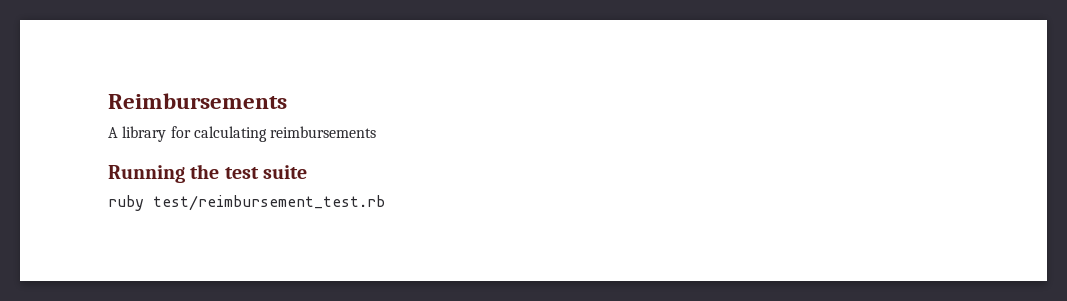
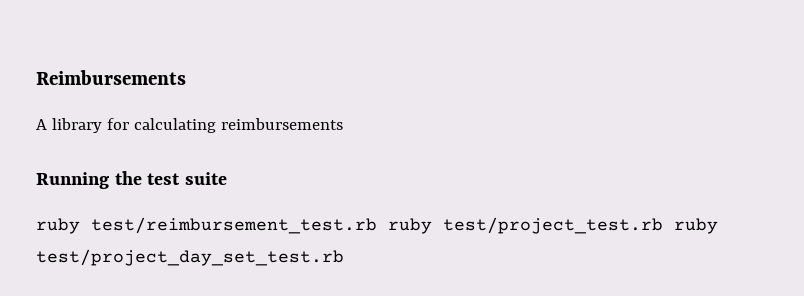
- ruby test/reimbursement_test.rb
+ ruby test/reimbursement_test.rb ruby test/project_test.rb ruby test/project_day_set_test.rb

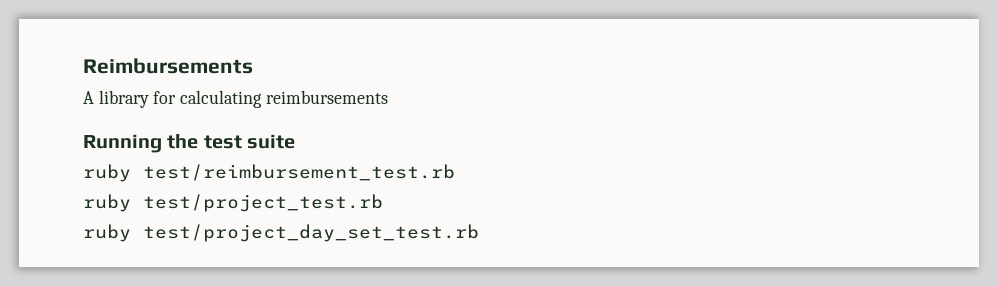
- ruby test/reimbursement_test.rb ruby test/project_test.rb ruby test/project_day_set_test.rb
+ ruby test/reimbursement_test.rb
+ ruby test/project_test.rb
+ ruby test/project_day_set_test.rb

